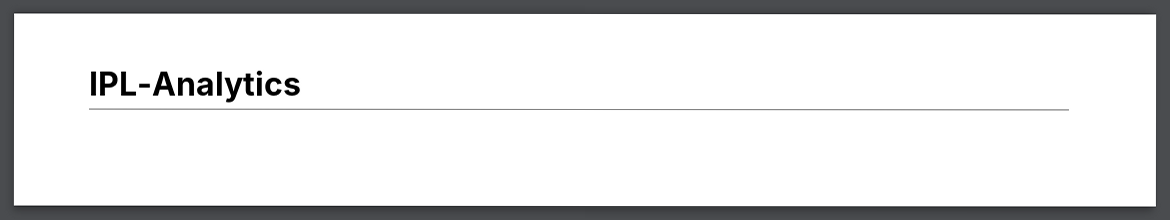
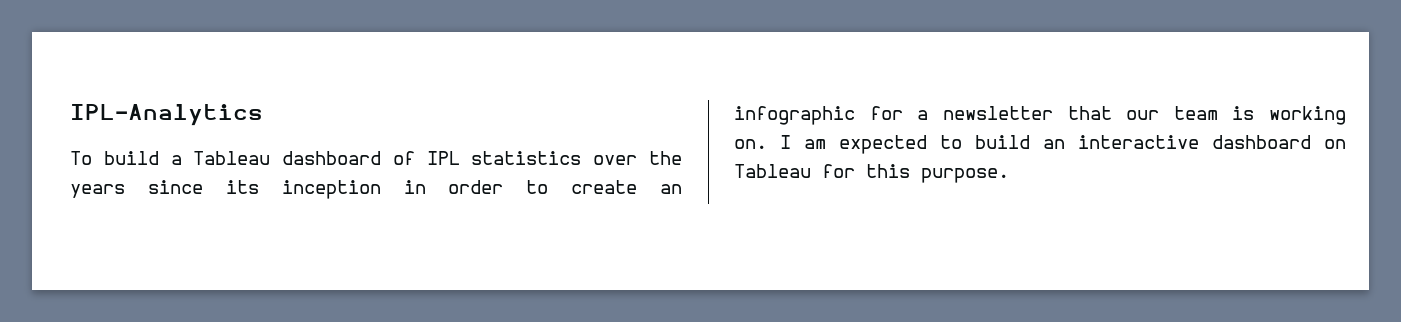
+ To build a Tableau dashboard of IPL statistics over the years since its inception in order to create an infographic for a newsletter that our team is working on. I am expected to build an interactive dashboard on Tableau for this purpose.

